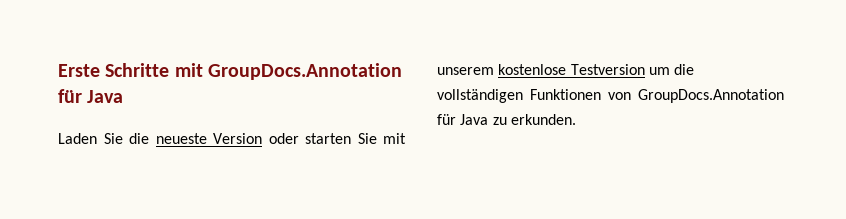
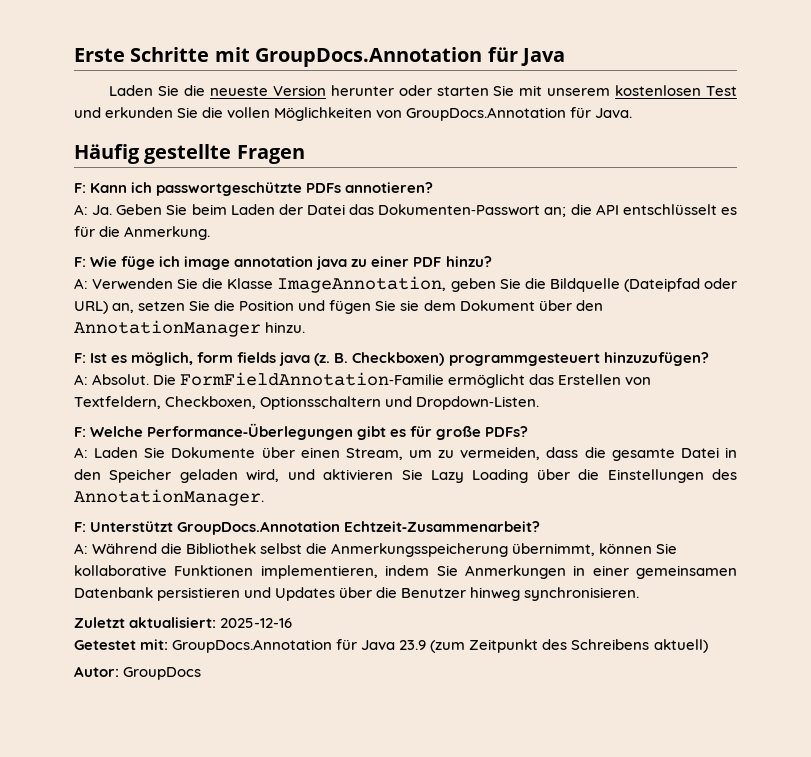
- Laden Sie die neueste Version oder starten Sie mit unserem kostenlose Testversion um die vollständigen Funktionen von GroupDocs.Annotation für Java zu erkunden.
+ Laden Sie die neueste Version herunter oder starten Sie mit unserem kostenlosen Test und erkunden Sie die vollen Möglichkeiten von GroupDocs.Annotation für Java.
+ Häufig gestellte Fragen
+ F: Kann ich passwortgeschützte PDFs annotieren?
+ A: Ja. Geben Sie beim Laden der Datei das Dokumenten‑Passwort an; die API entschlüsselt es für die Anmerkung.
+ F: Wie füge ich image annotation java zu einer PDF hinzu?
+ A: Verwenden Sie die Klasse ImageAnnotation, geben Sie die Bildquelle (Dateipfad oder URL) an, setzen Sie die Position und fügen Sie sie dem Dokument über den AnnotationManager hinzu.
+ F: Ist es möglich, form fields java (z. B. Checkboxen) programmgesteuert hinzuzufügen?
+ A: Absolut. Die FormFieldAnnotation‑Familie ermöglicht das Erstellen von Textfeldern, Checkboxen, Optionsschaltern und Dropdown‑Listen.
+ F: Welche Performance‑Überlegungen gibt es für große PDFs?
+ A: Laden Sie Dokumente über einen Stream, um zu vermeiden, dass die gesamte Datei in den Speicher geladen wird, und aktivieren Sie Lazy Loading über die Einstellungen des AnnotationManager.
+ F: Unterstützt GroupDocs.Annotation Echtzeit‑Zusammenarbeit?
+ A: Während die Bibliothek selbst die Anmerkungsspeicherung übernimmt, können Sie kollaborative Funktionen implementieren, indem Sie Anmerkungen in einer gemeinsamen Datenbank persistieren und Updates über die Benutzer hinweg synchronisieren.
+ Zuletzt aktualisiert: 2025-12-16
+ Getestet mit: GroupDocs.Annotation für Java 23.9 (zum Zeitpunkt des Schreibens aktuell)
+ Autor: GroupDocs

